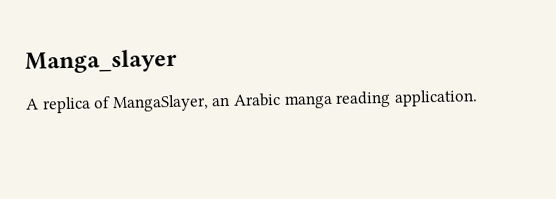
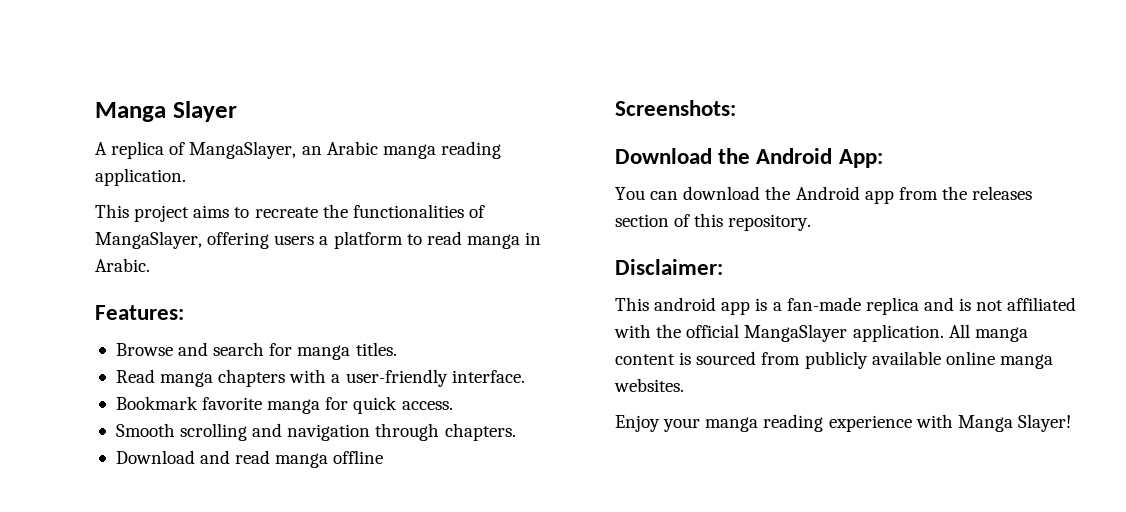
- Manga_slayer
+ Manga Slayer
+ This project aims to recreate the functionalities of MangaSlayer, offering users a platform to read manga in Arabic.
+ Features:
+ Browse and search for manga titles.
+ Read manga chapters with a user-friendly interface.
+ Bookmark favorite manga for quick access.
+ Smooth scrolling and navigation through chapters.
+ Download and read manga offline
+ Screenshots:
+ Download the Android App:
+ You can download the Android app from the releases section of this repository.
+ Disclaimer:
+ This android app is a fan-made replica and is not affiliated with the official MangaSlayer application. All manga content is sourced from publicly available online manga websites.
+ Enjoy your manga reading experience with Manga Slayer!

